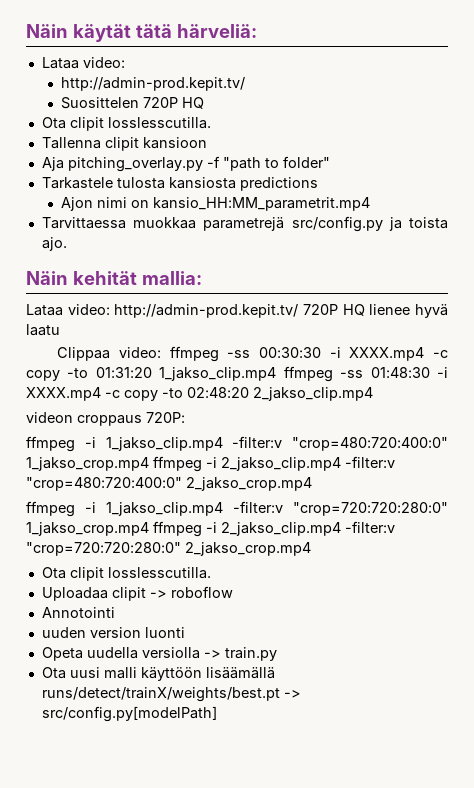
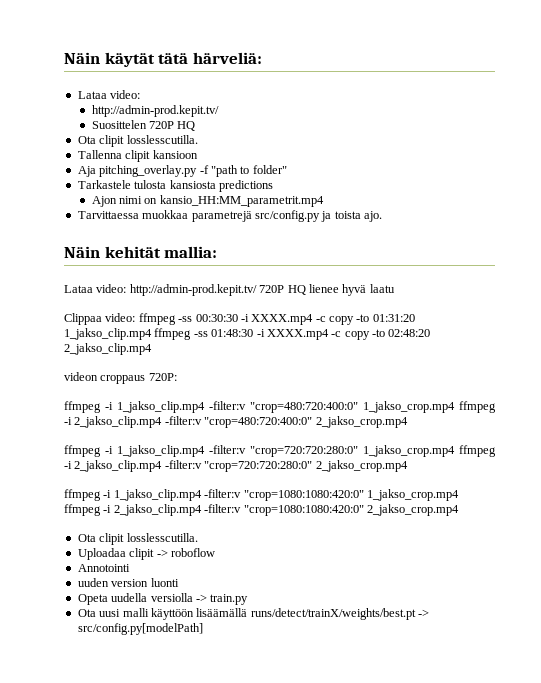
+ ffmpeg -i 1_jakso_clip.mp4 -filter:v "crop=1080:1080:420:0" 1_jakso_crop.mp4 ffmpeg -i 2_jakso_clip.mp4 -filter:v "crop=1080:1080:420:0" 2_jakso_crop.mp4

